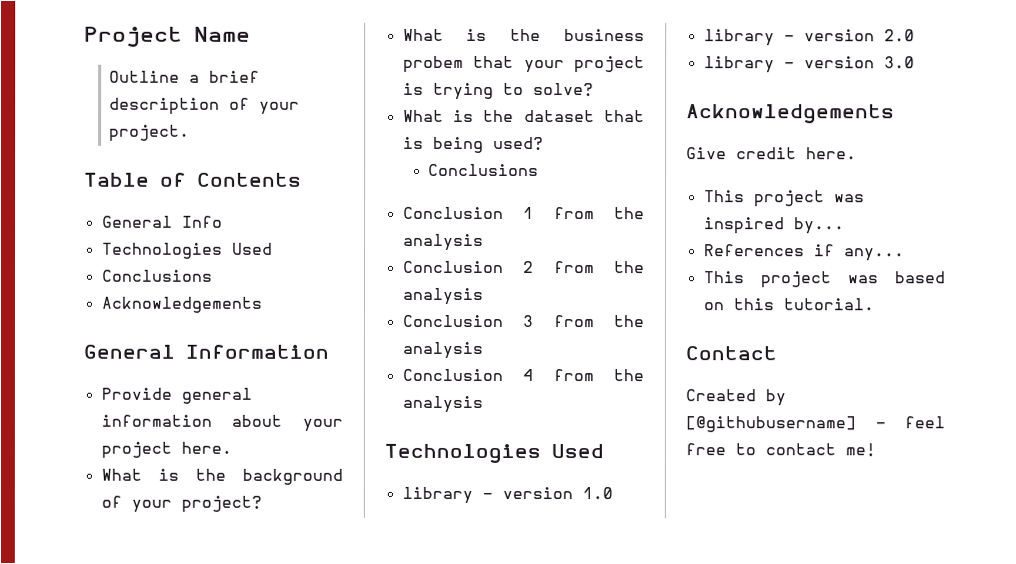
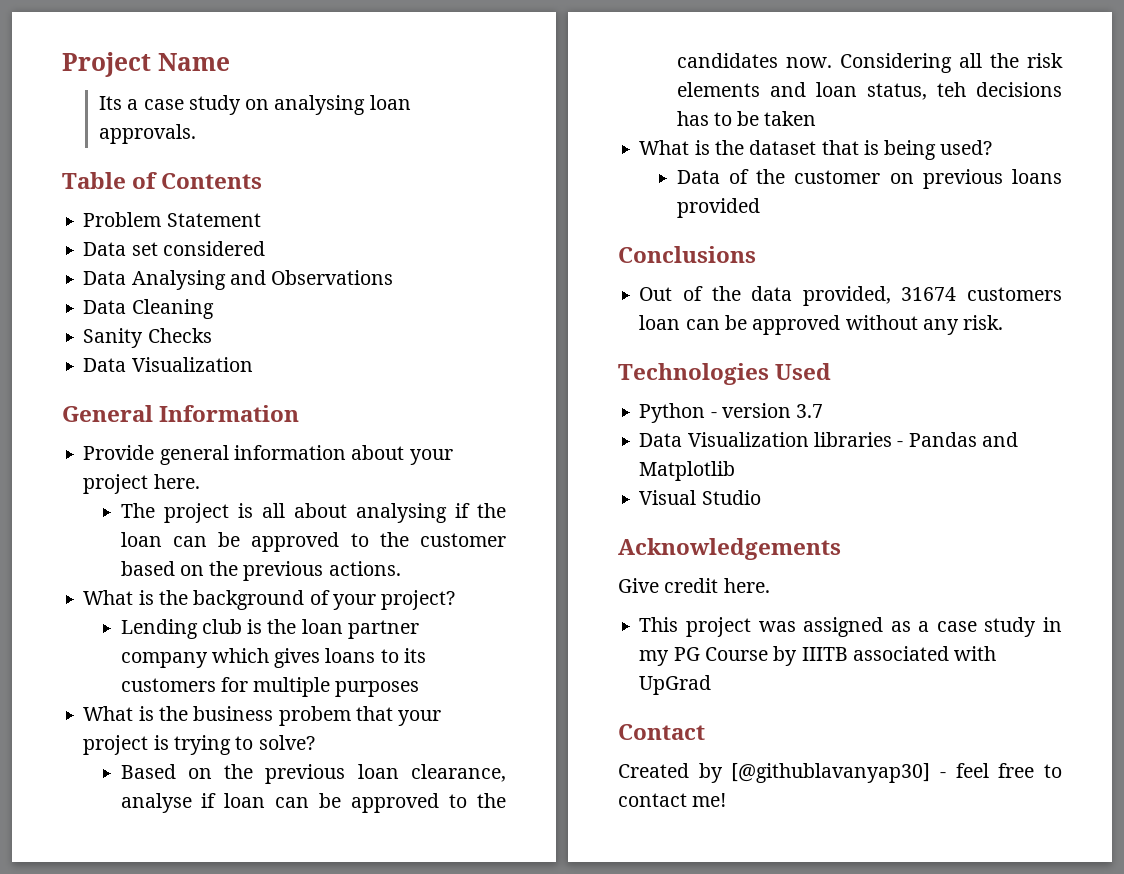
- Outline a brief description of your project.
+ Its a case study on analysing loan approvals.
  Table of Contents
- General Info
- Technologies Used
- Conclusions
- Acknowledgements
+ Problem Statement
+ Data set considered
+ Data Analysing and Observations
+ Data Cleaning
+ Sanity Checks
+ Data Visualization
+ The project is all about analysing if the loan can be approved to the customer based on the previous actions.
+ Lending club is the loan partner company which gives loans to its customers for multiple purposes
+ Based on the previous loan clearance, analyse if loan can be approved to the candidates now. Considering all the risk elements and loan status, teh decisions has to be taken
  What is the dataset that is being used?
+ Data of the customer on previous loans provided
  Conclusions
- Conclusion 1 from the analysis
- Conclusion 2 from the analysis
- Conclusion 3 from the analysis
- Conclusion 4 from the analysis
+ Out of the data provided, 31674 customers loan can be approved without any risk.
  Technologies Used
- library - version 1.0
- library - version 2.0
- library - version 3.0
+ Python - version 3.7
+ Data Visualization libraries - Pandas and Matplotlib
+ Visual Studio
- This project was inspired by...
- References if any...
- This project was based on this tutorial.
+ This project was assigned as a case study in my PG Course by IIITB associated with UpGrad
- Created by [@githubusername] - feel free to contact me!
+ Created by [@githublavanyap30] - feel free to contact me!

